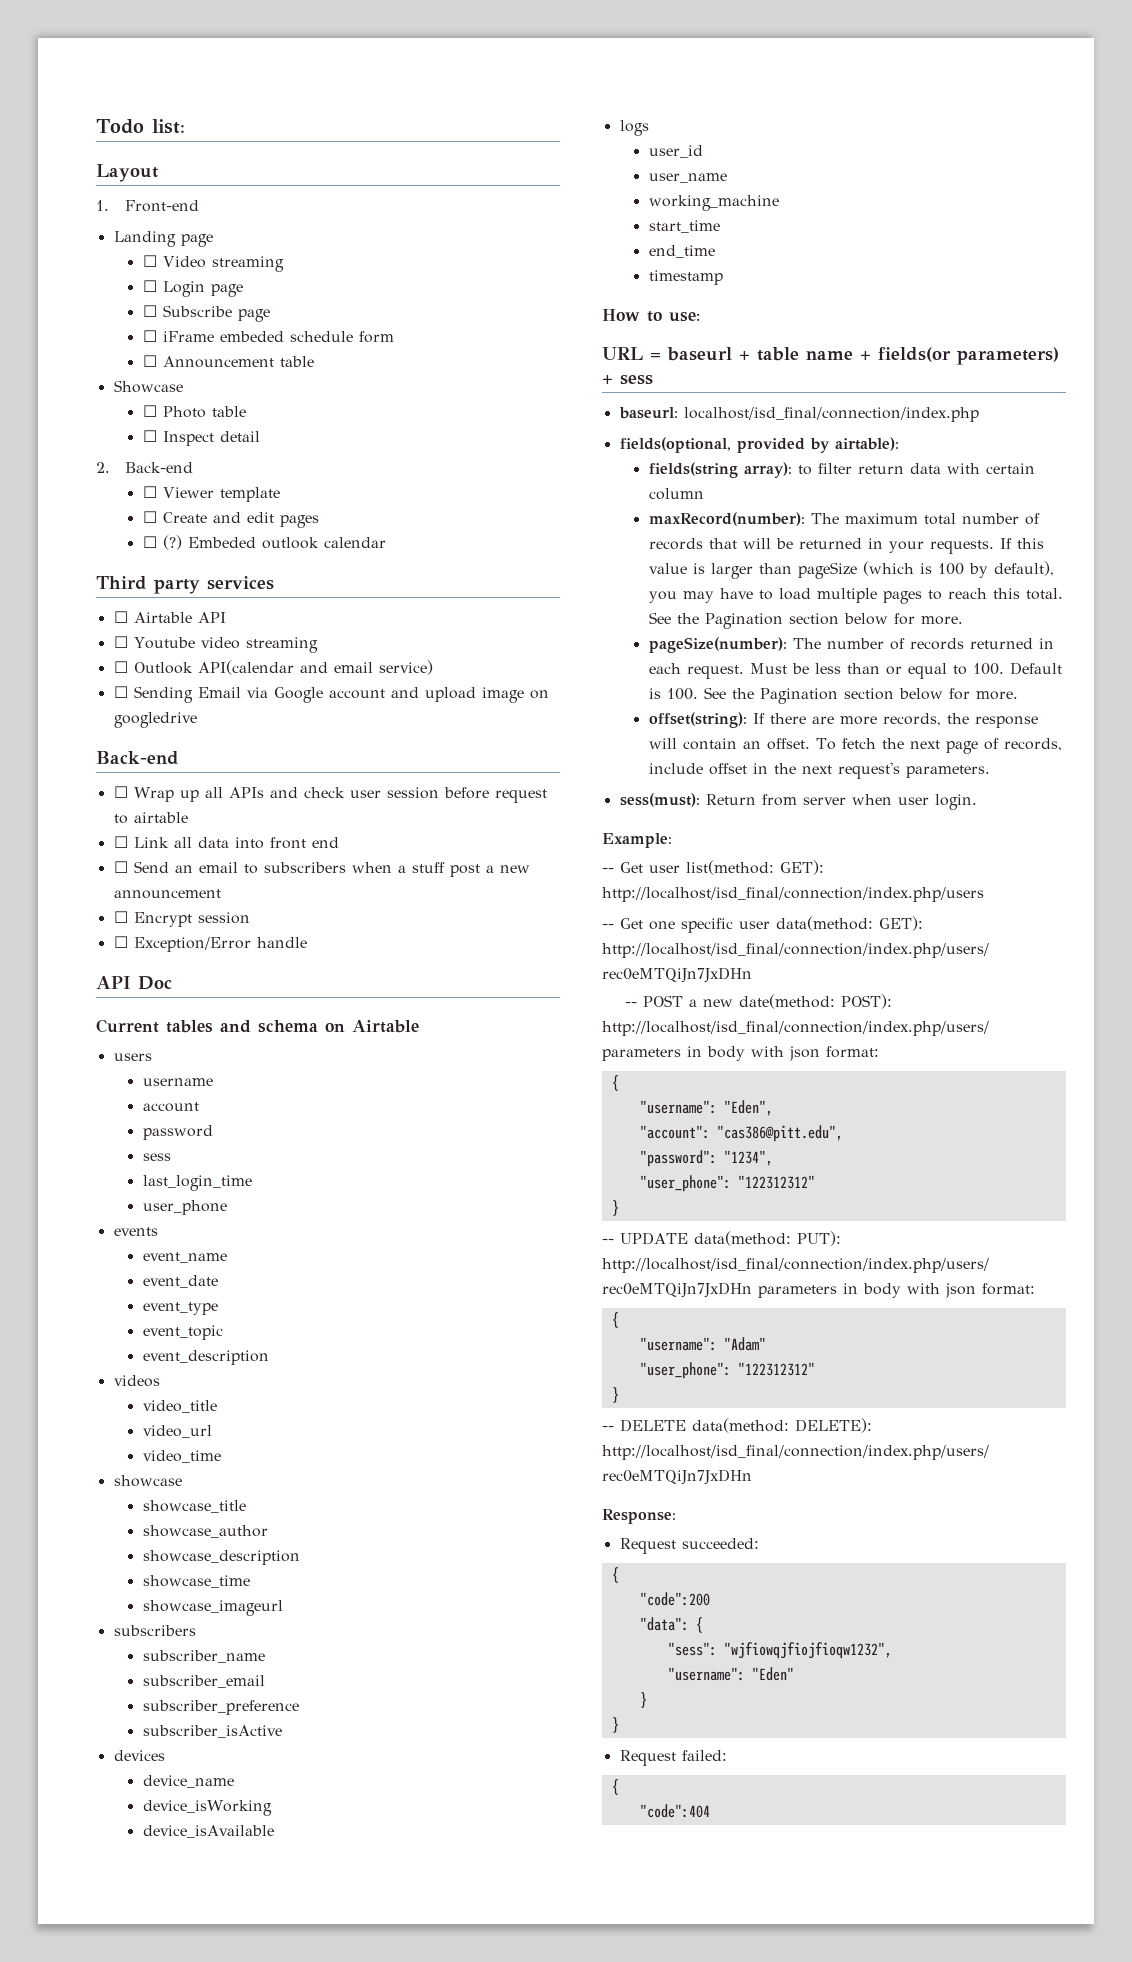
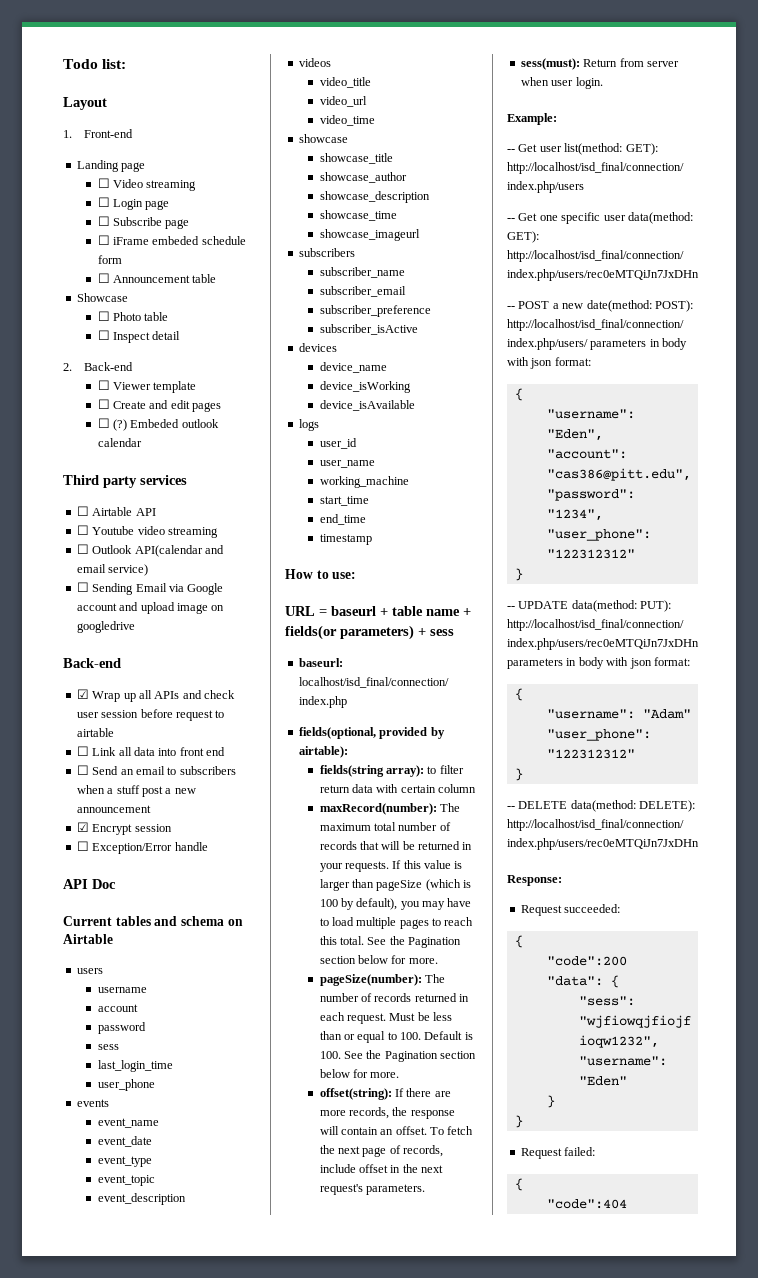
- ☐ Wrap up all APIs and check user session before request to airtable
+ ☑ Wrap up all APIs and check user session before request to airtable
- ☐ Encrypt session
+ ☑ Encrypt session

